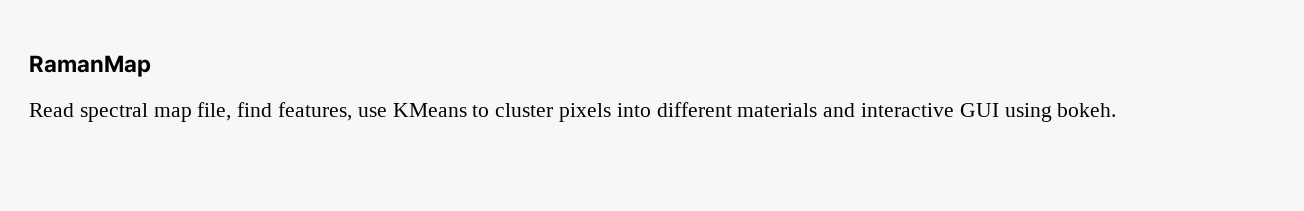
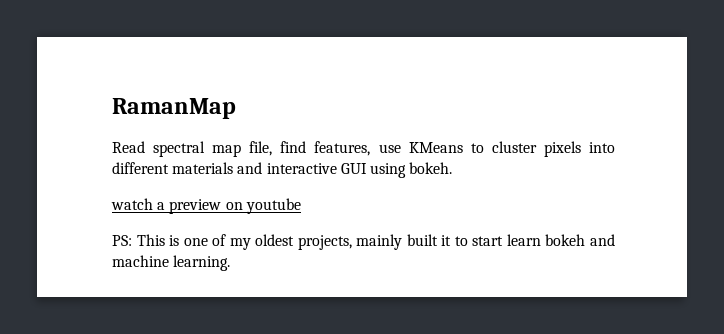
+ watch a preview on youtube
+ PS: This is one of my oldest projects, mainly built it to start learn bokeh and machine learning.

